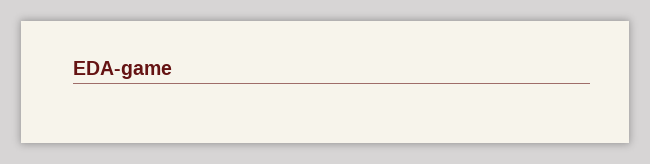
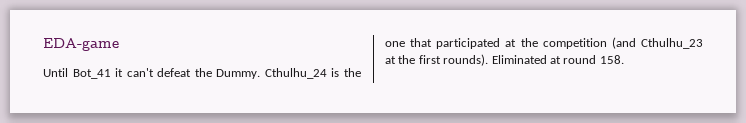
+ Until Bot_41 it can't defeat the Dummy. Cthulhu_24 is the one that participated at the competition (and Cthulhu_23 at the first rounds). Eliminated at round 158.

